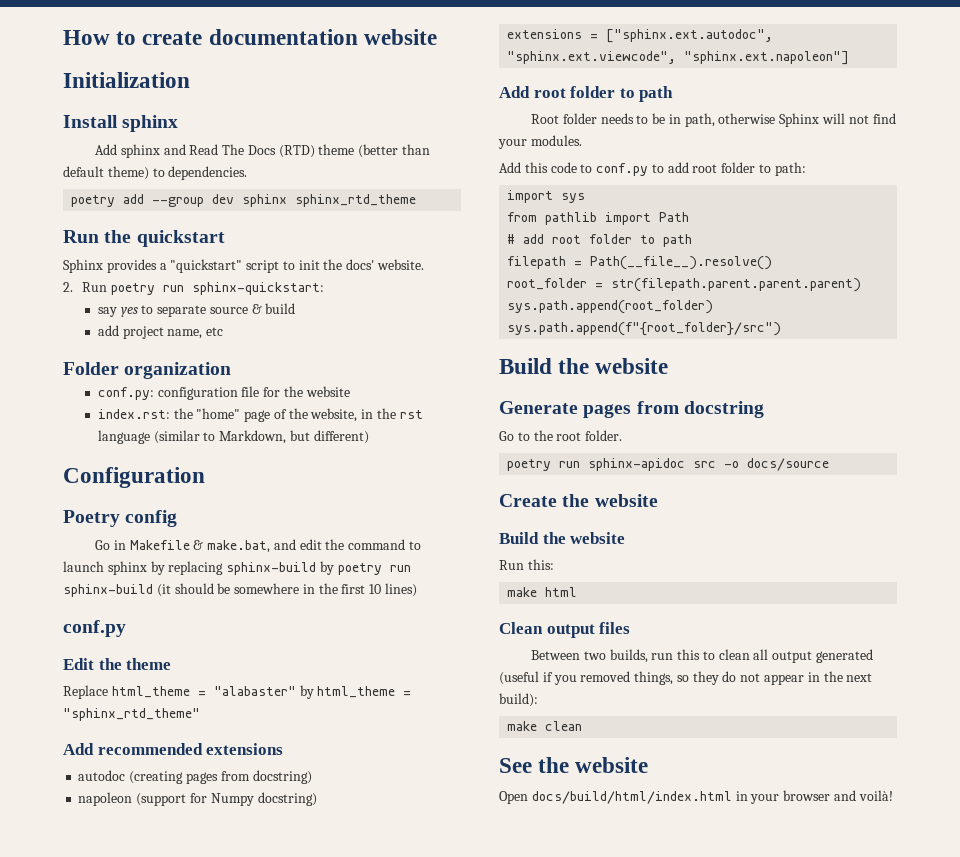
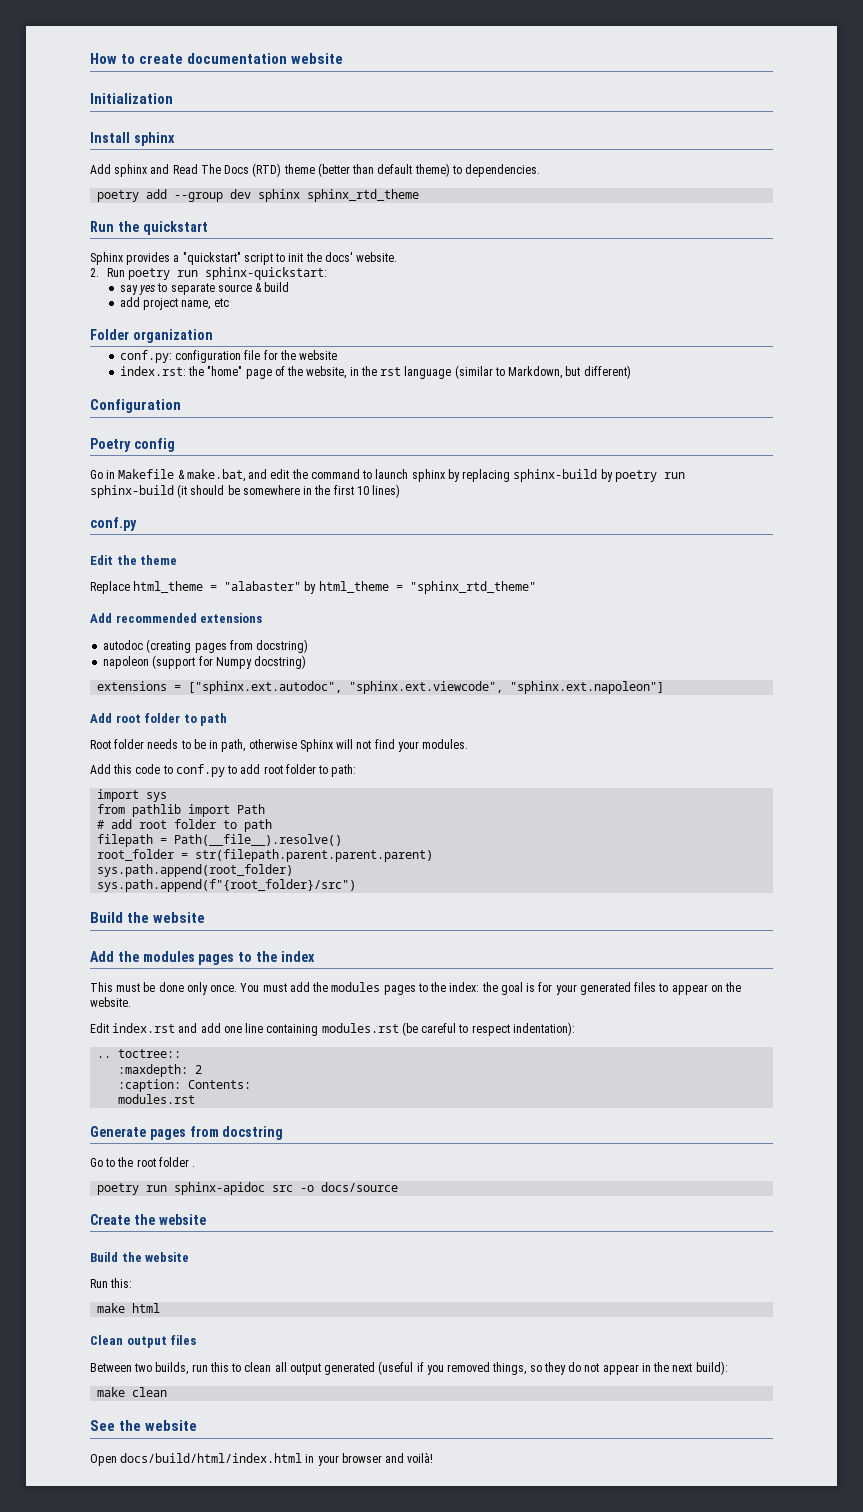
+ Add the modules pages to the index
+ This must be done only once. You must add the modules pages to the index: the goal is for your generated files to appear on the website.
+ Edit index.rst and add one line containing modules.rst (be careful to respect indentation):
+ .. toctree::
+ :maxdepth: 2
+ :caption: Contents:
+ modules.rst
- Go to the root folder.
+ Go to the root folder .

